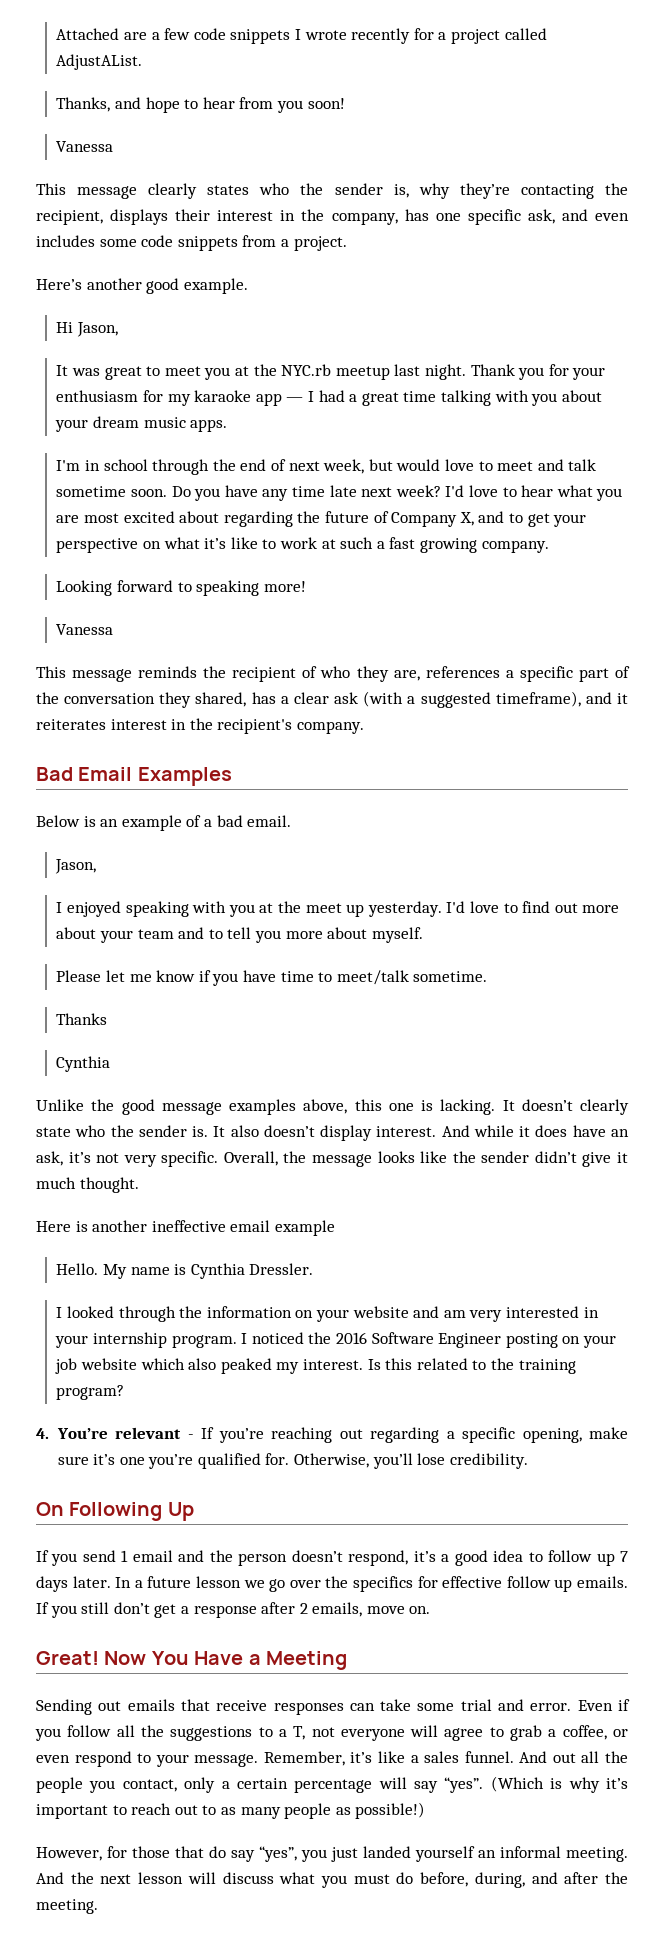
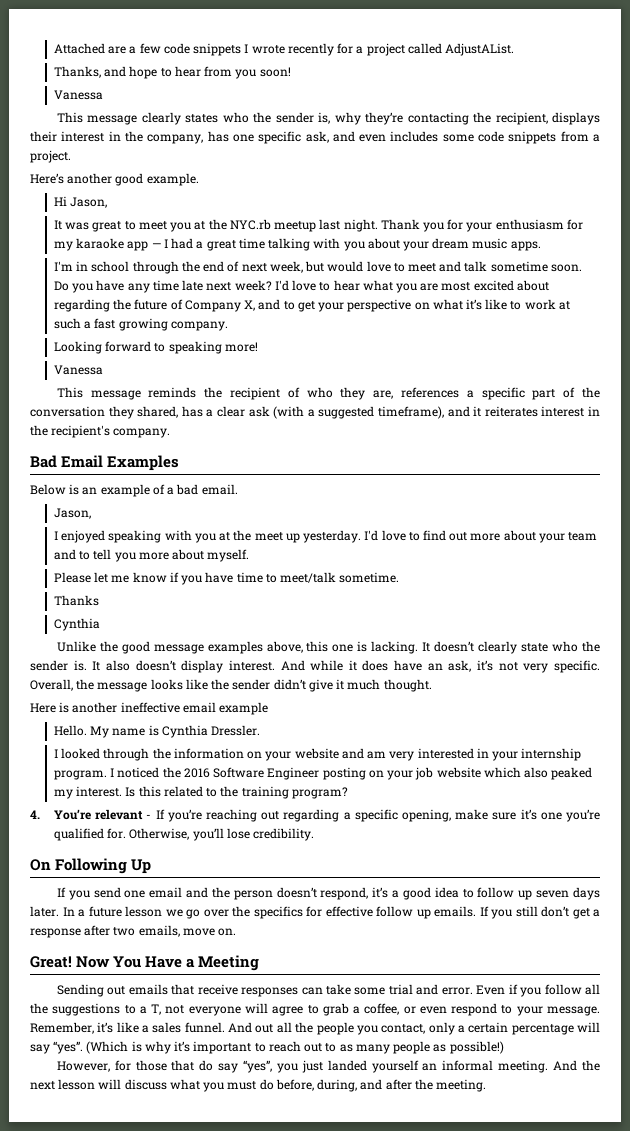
- If you send 1 email and the person doesn’t respond, it’s a good idea to follow up 7 days later.
+ If you send one email and the person doesn’t respond, it’s a good idea to follow up seven days later.
- If you still don’t get a response after 2 emails, move on.
+ If you still don’t get a response after two emails, move on.

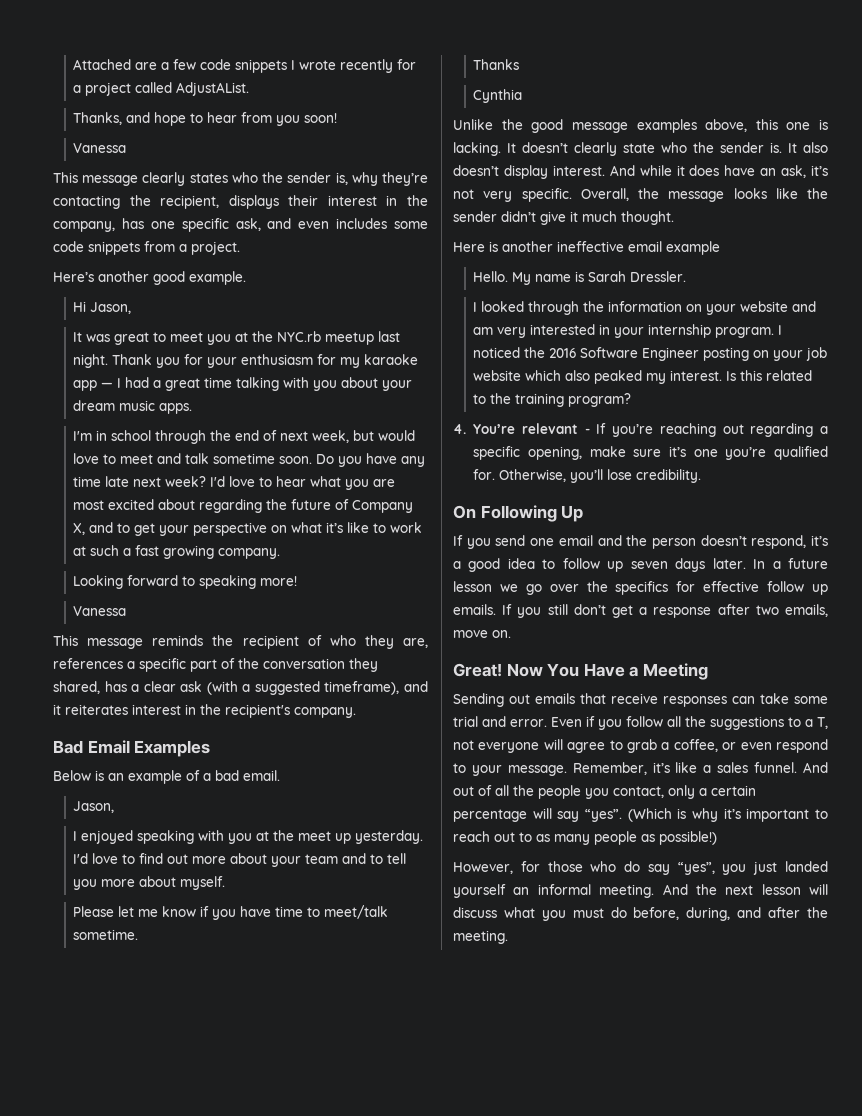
- My name is Cynthia Dressler.
+ My name is Sarah Dressler.
- And out all the people you contact, only a certain percentage will say “yes”.
+ And out of all the people you contact, only a certain percentage will say “yes”.
- However, for those that do say “yes”, you just landed yourself an informal meeting.
+ However, for those who do say “yes”, you just landed yourself an informal meeting.

